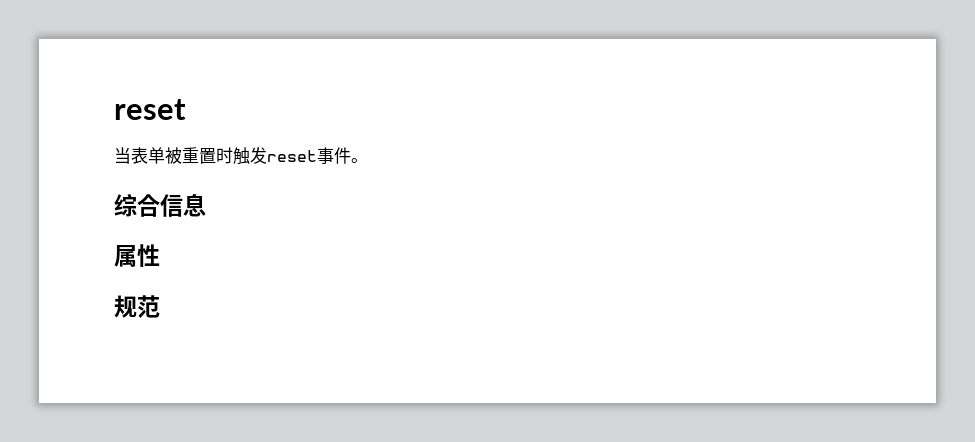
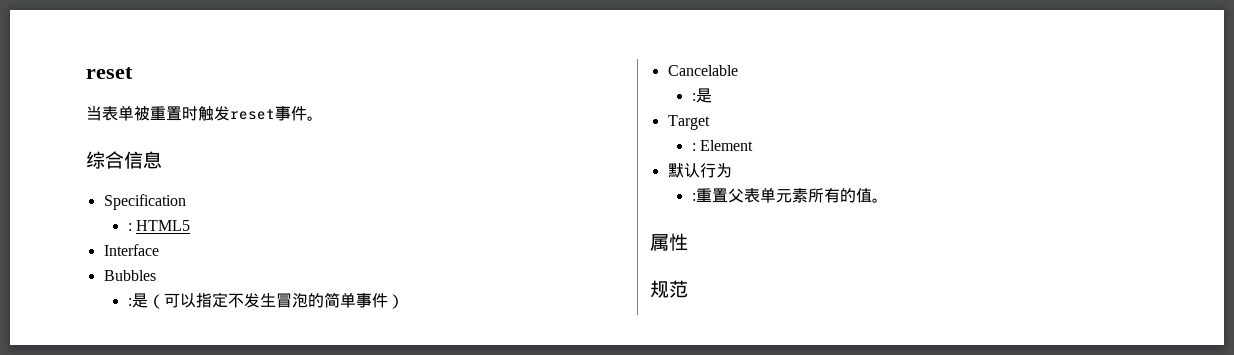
+ Specification
+ : HTML5
+ Interface
+ Bubbles
+ :是（可以指定不发生冒泡的简单事件）
+ Cancelable
+ :是
+ Target
+ : Element
+ 默认行为
+ :重置父表单元素所有的值。

